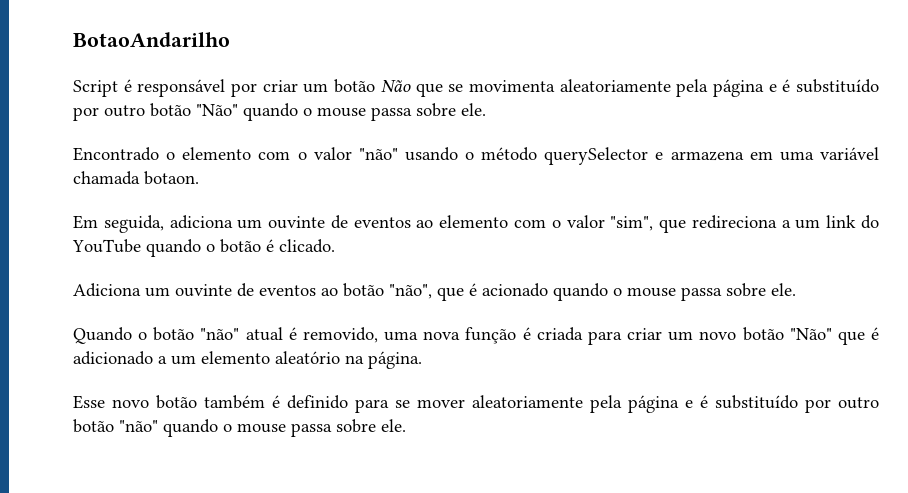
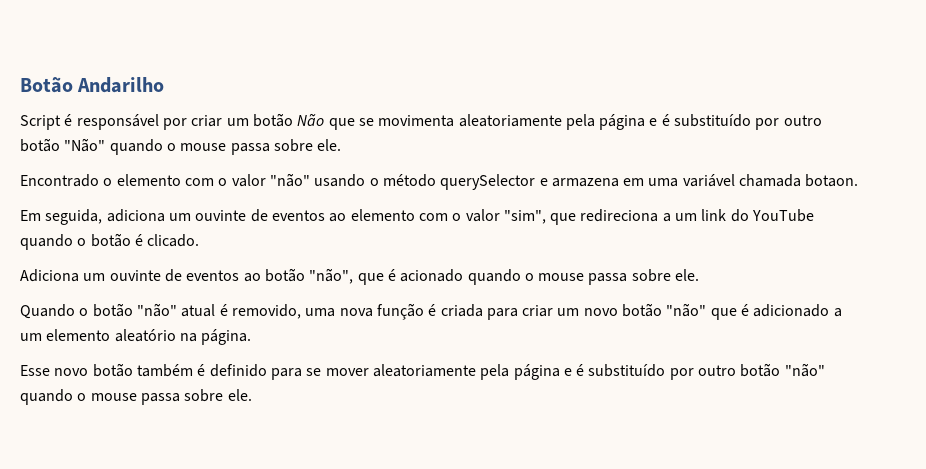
- BotaoAndarilho
+ Botão Andarilho
- Quando o botão "não" atual é removido, uma nova função é criada para criar um novo botão "Não" que é adicionado a um elemento aleatório na página.
+ Quando o botão "não" atual é removido, uma nova função é criada para criar um novo botão "não" que é adicionado a um elemento aleatório na página.

